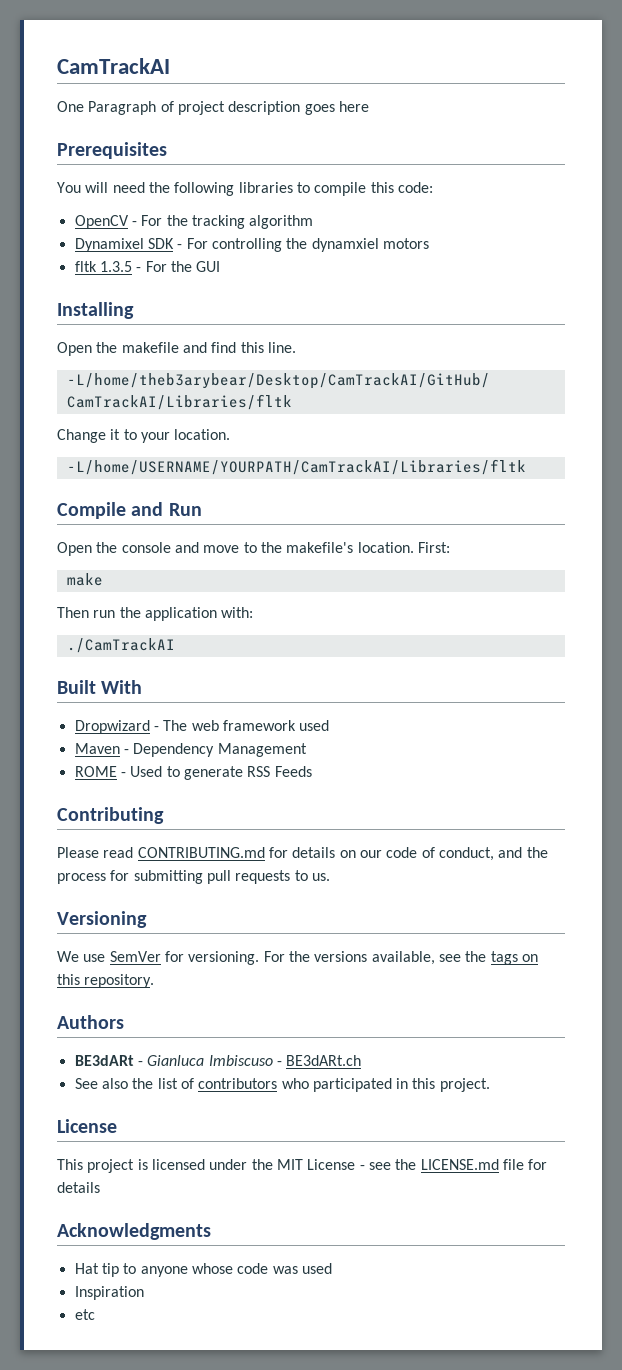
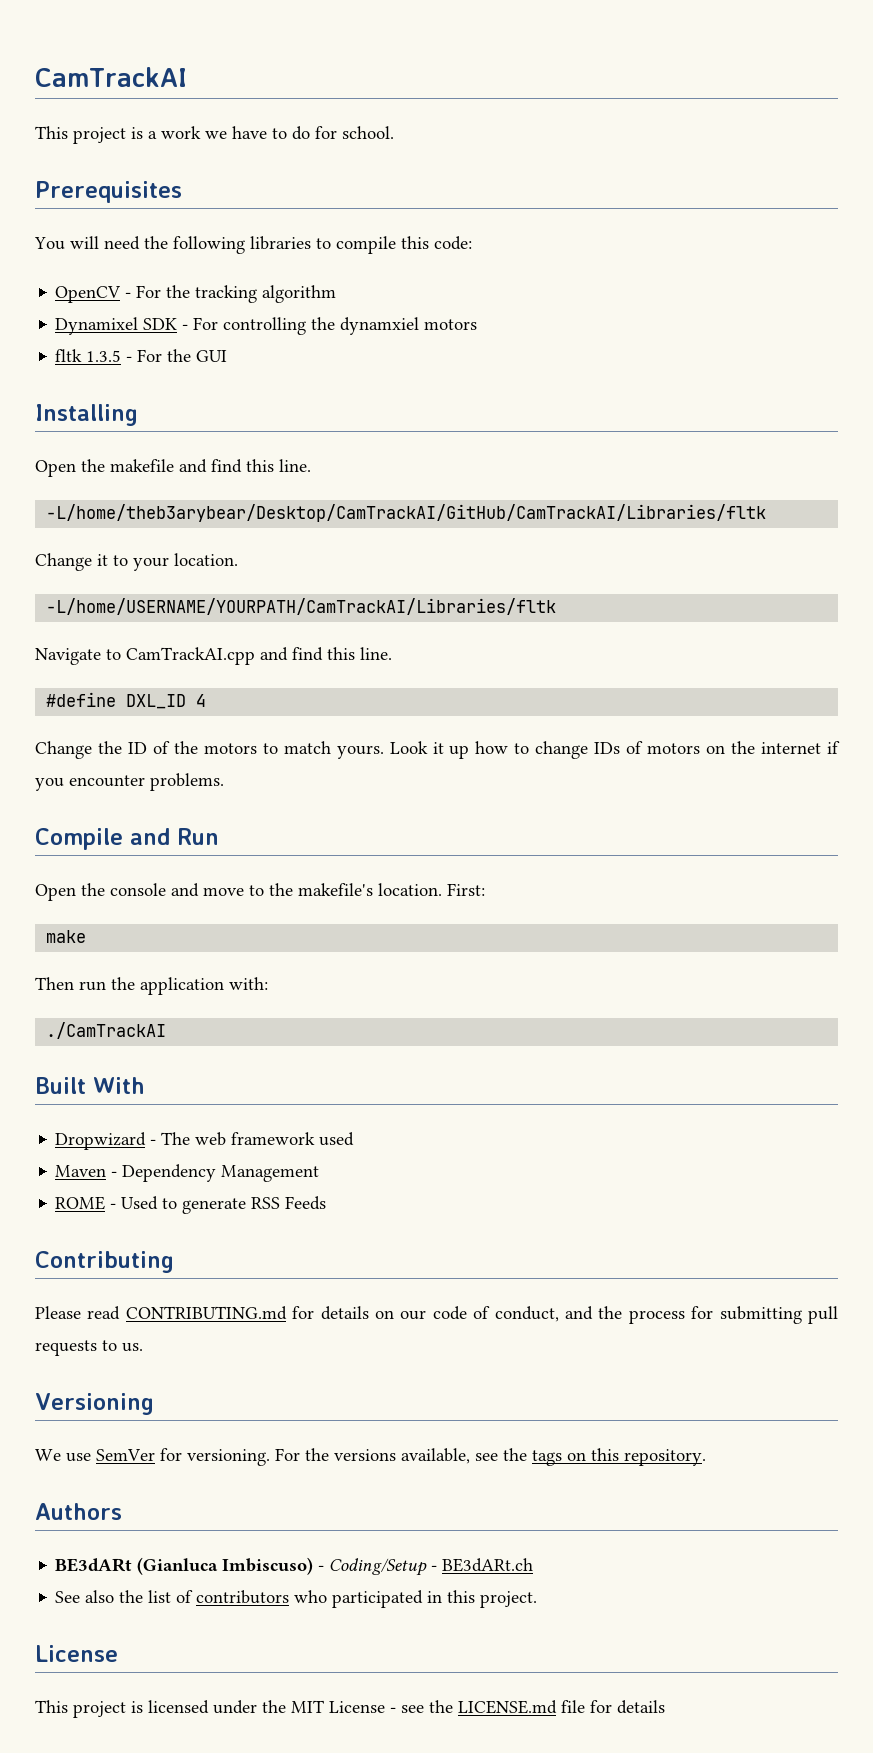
- One Paragraph of project description goes here
+ This project is a work we have to do for school.
+ Navigate to CamTrackAI.cpp and find this line.
+ #define DXL_ID 4
+ Change the ID of the motors to match yours. Look it up how to change IDs of motors on the internet if you encounter problems.
- BE3dARt - Gianluca Imbiscuso - BE3dARt.ch
+ BE3dARt (Gianluca Imbiscuso) - Coding/Setup - BE3dARt.ch
- Acknowledgments
- Hat tip to anyone whose code was used
- Inspiration
- etc

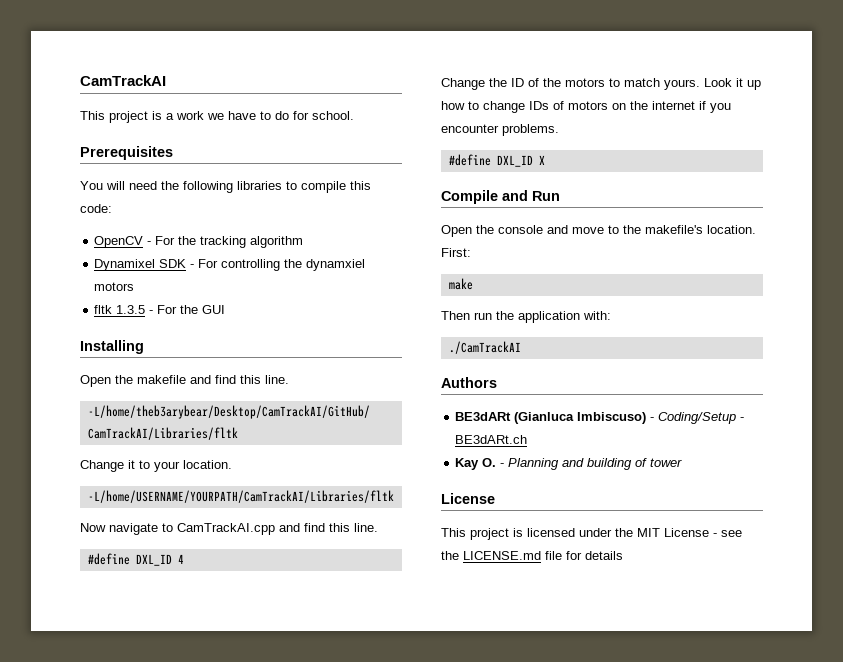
- Navigate to CamTrackAI.cpp and find this line.
+ Now navigate to CamTrackAI.cpp and find this line.
+ #define DXL_ID X
- Built With
- Dropwizard - The web framework used
- Maven - Dependency Management
- ROME - Used to generate RSS Feeds
- Contributing
- Please read CONTRIBUTING.md for details on our code of conduct, and the process for submitting pull requests to us.
- Versioning
- We use SemVer for versioning. For the versions available, see the tags on this repository.
- See also the list of contributors who participated in this project.
+ Kay O. - Planning and building of tower

